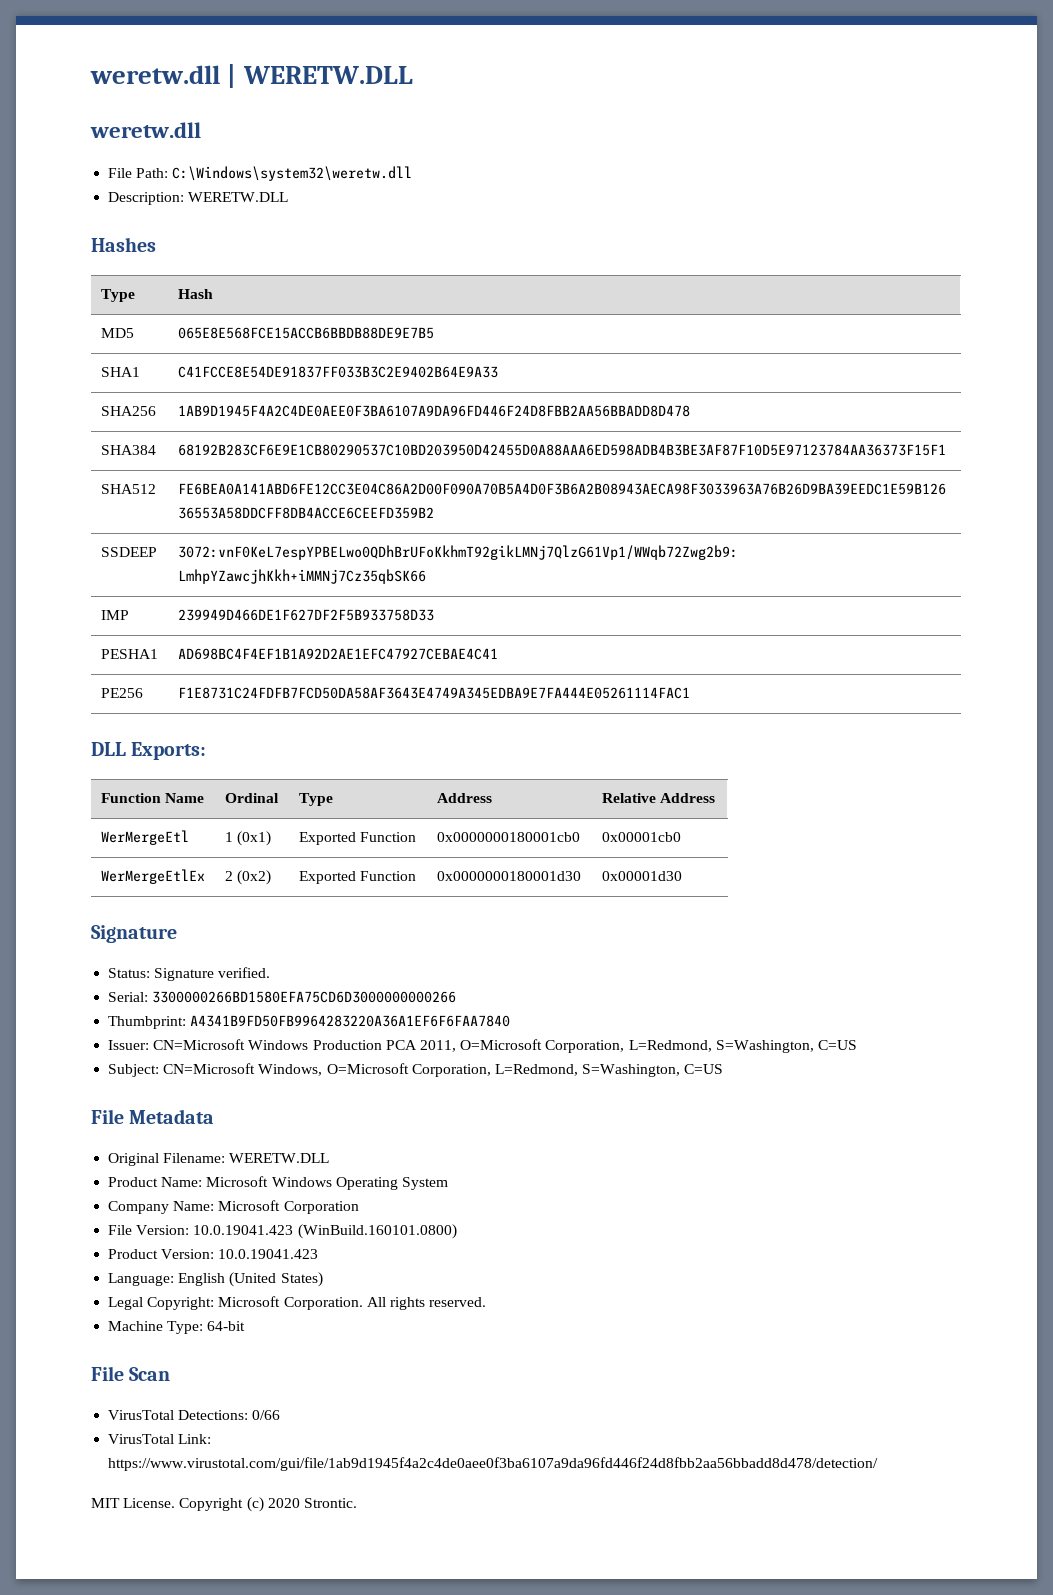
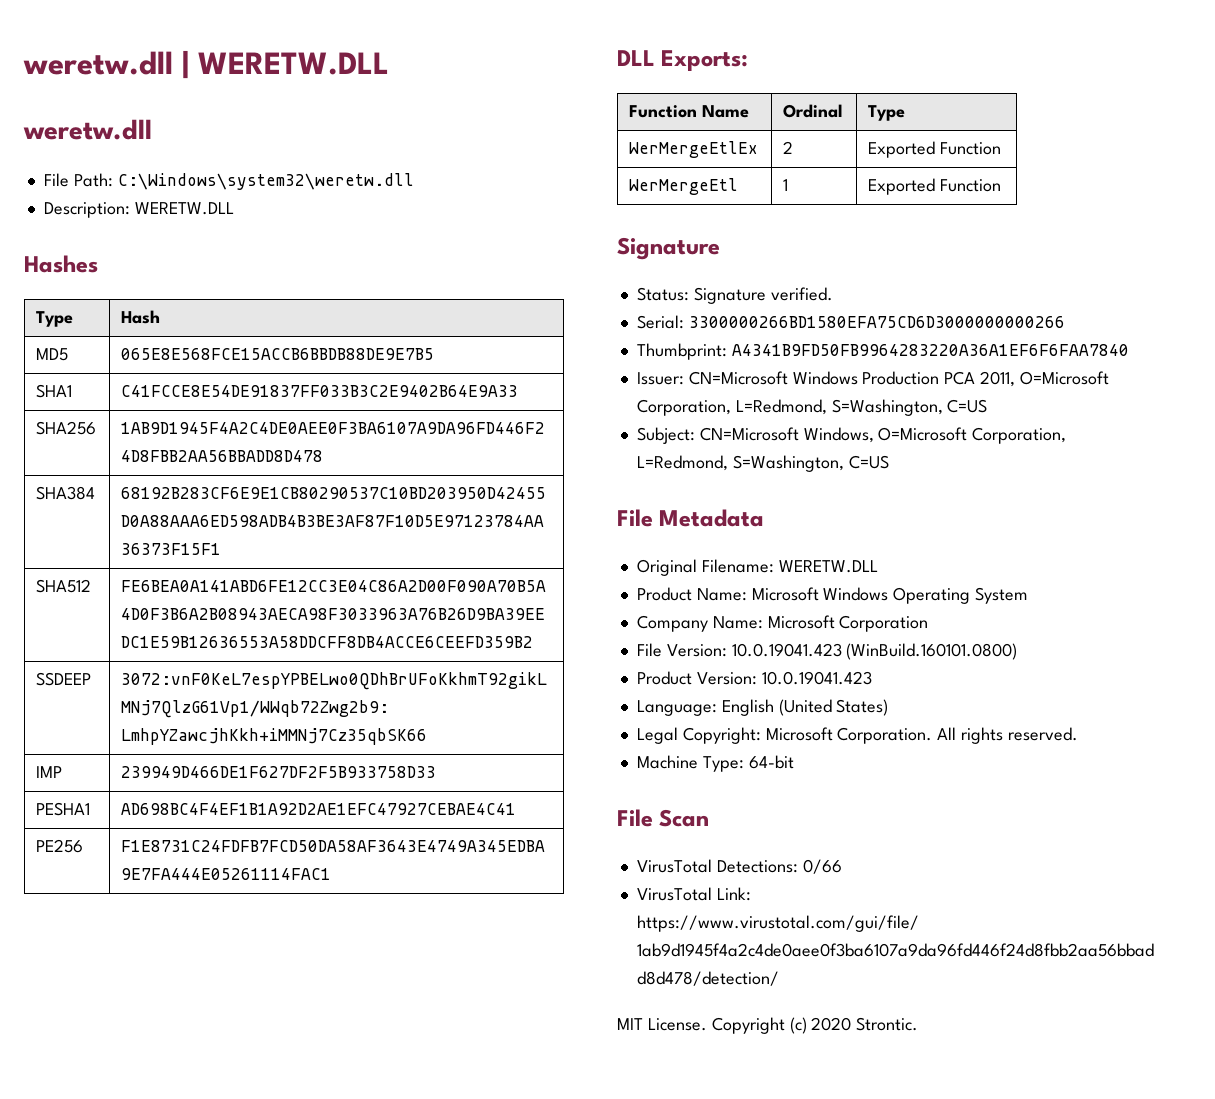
- Function Name | Ordinal | Type | Address | Relative Address
+ Function Name | Ordinal | Type
+ WerMergeEtlEx | 2 | Exported Function
- WerMergeEtl | 1 (0x1) | Exported Function | 0x0000000180001cb0 | 0x00001cb0
- WerMergeEtlEx | 2 (0x2) | Exported Function | 0x0000000180001d30 | 0x00001d30
+ WerMergeEtl | 1 | Exported Function

